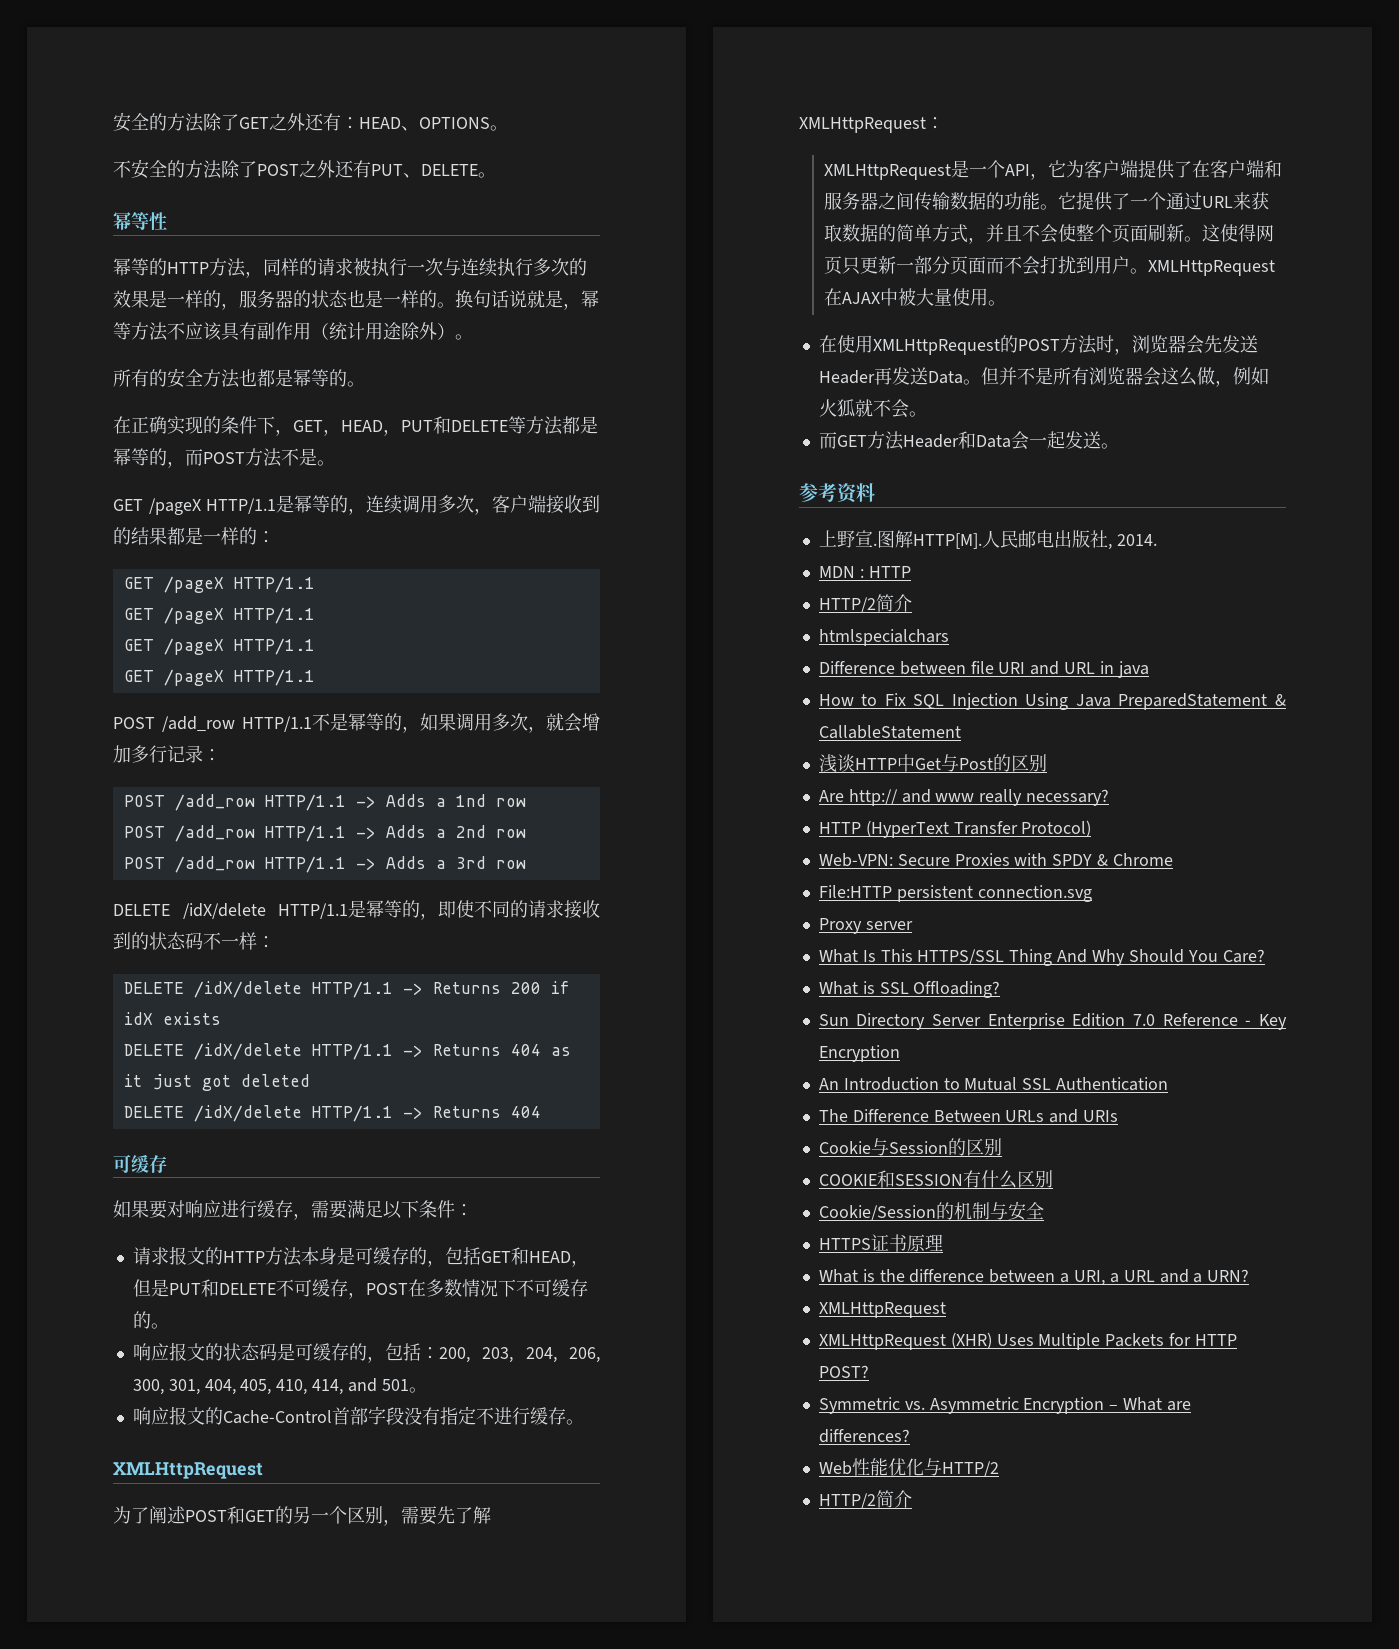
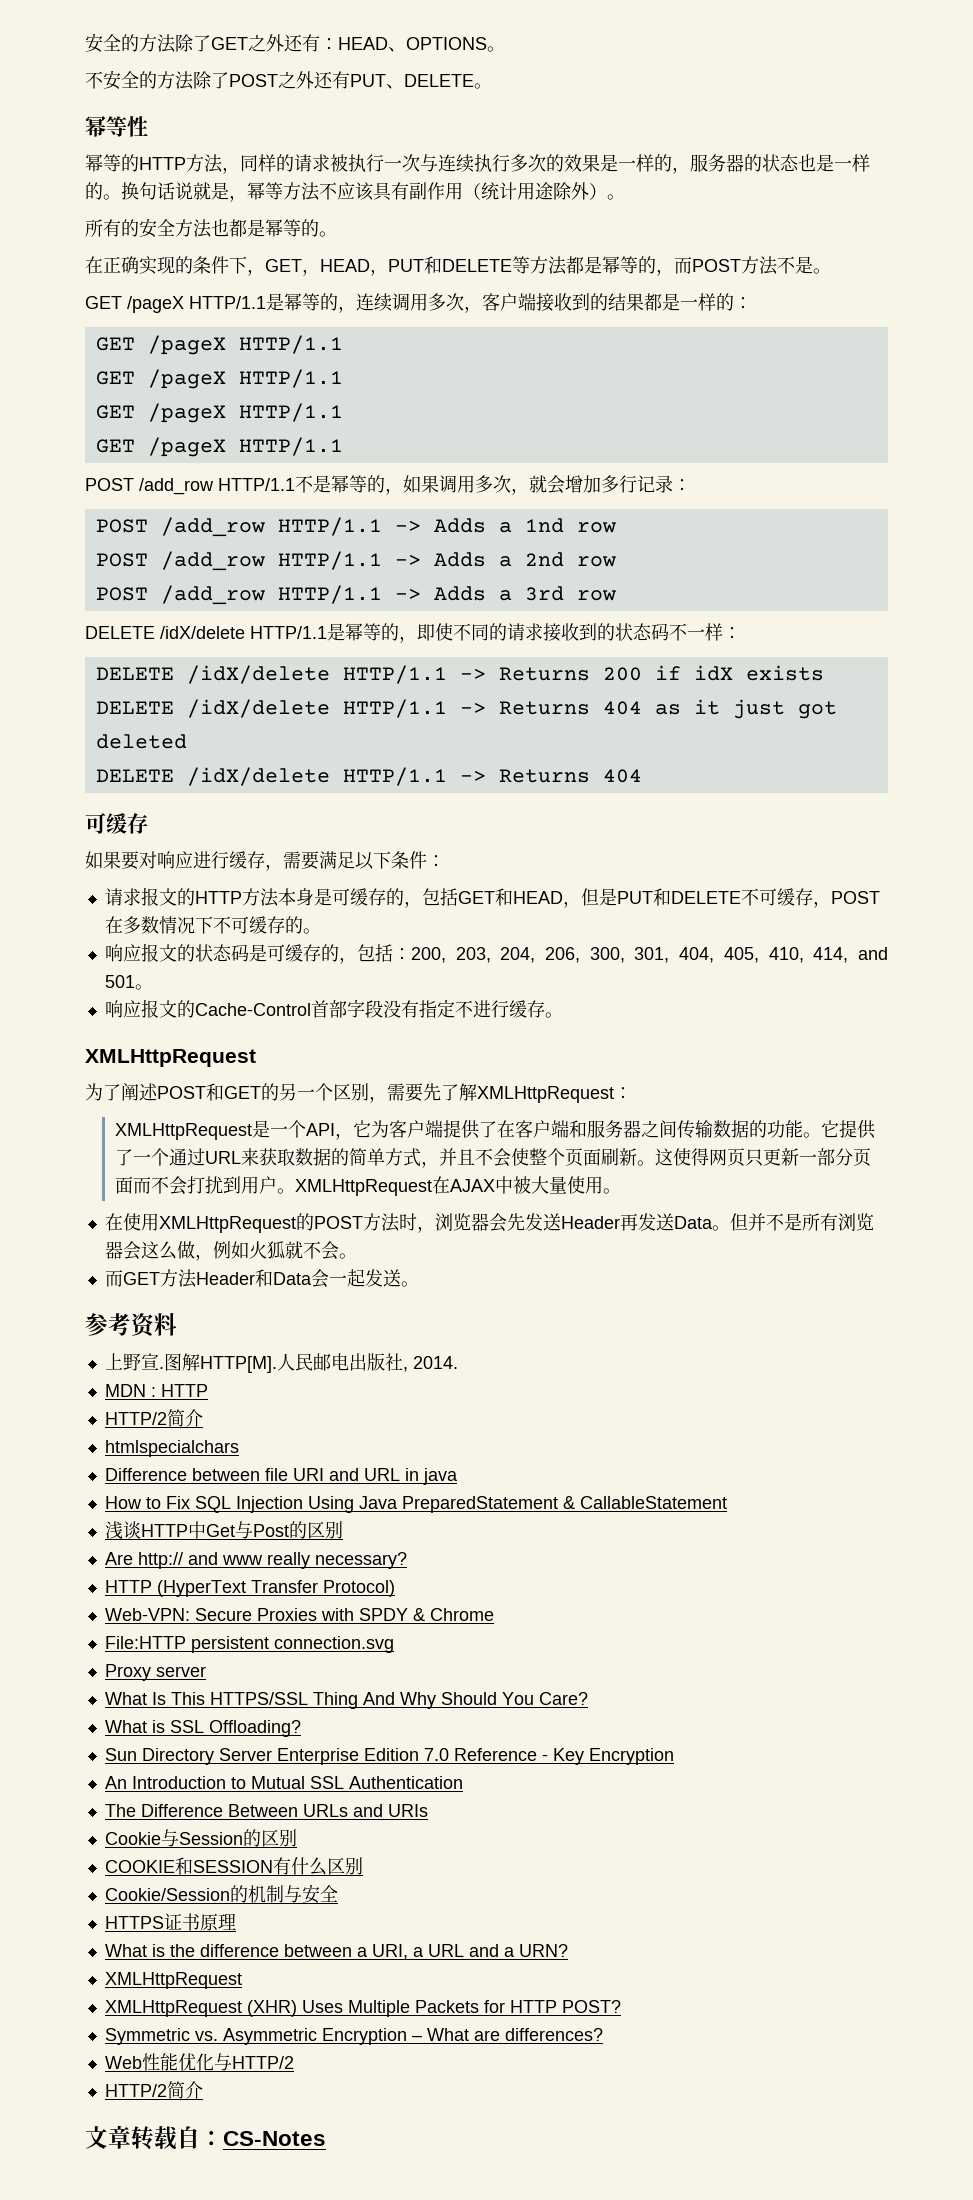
+ 文章转载自：CS-Notes

